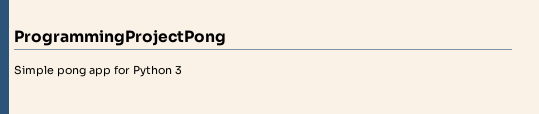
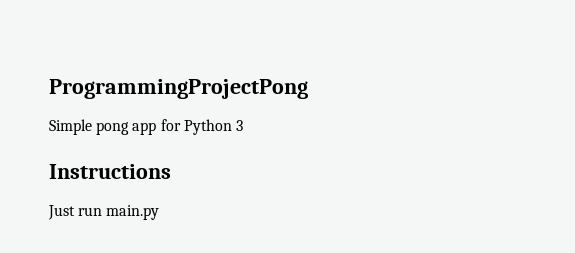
+ Instructions
+ Just run main.py

